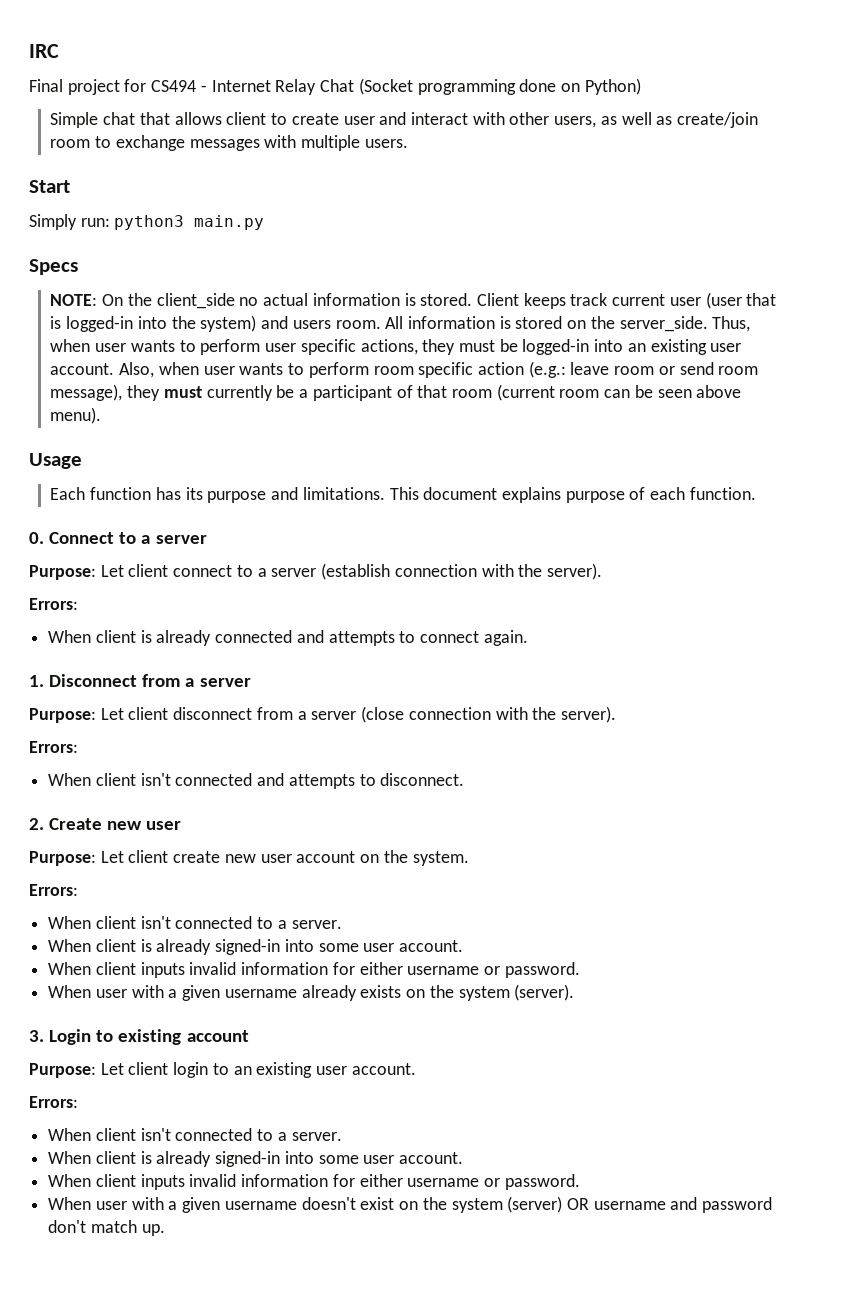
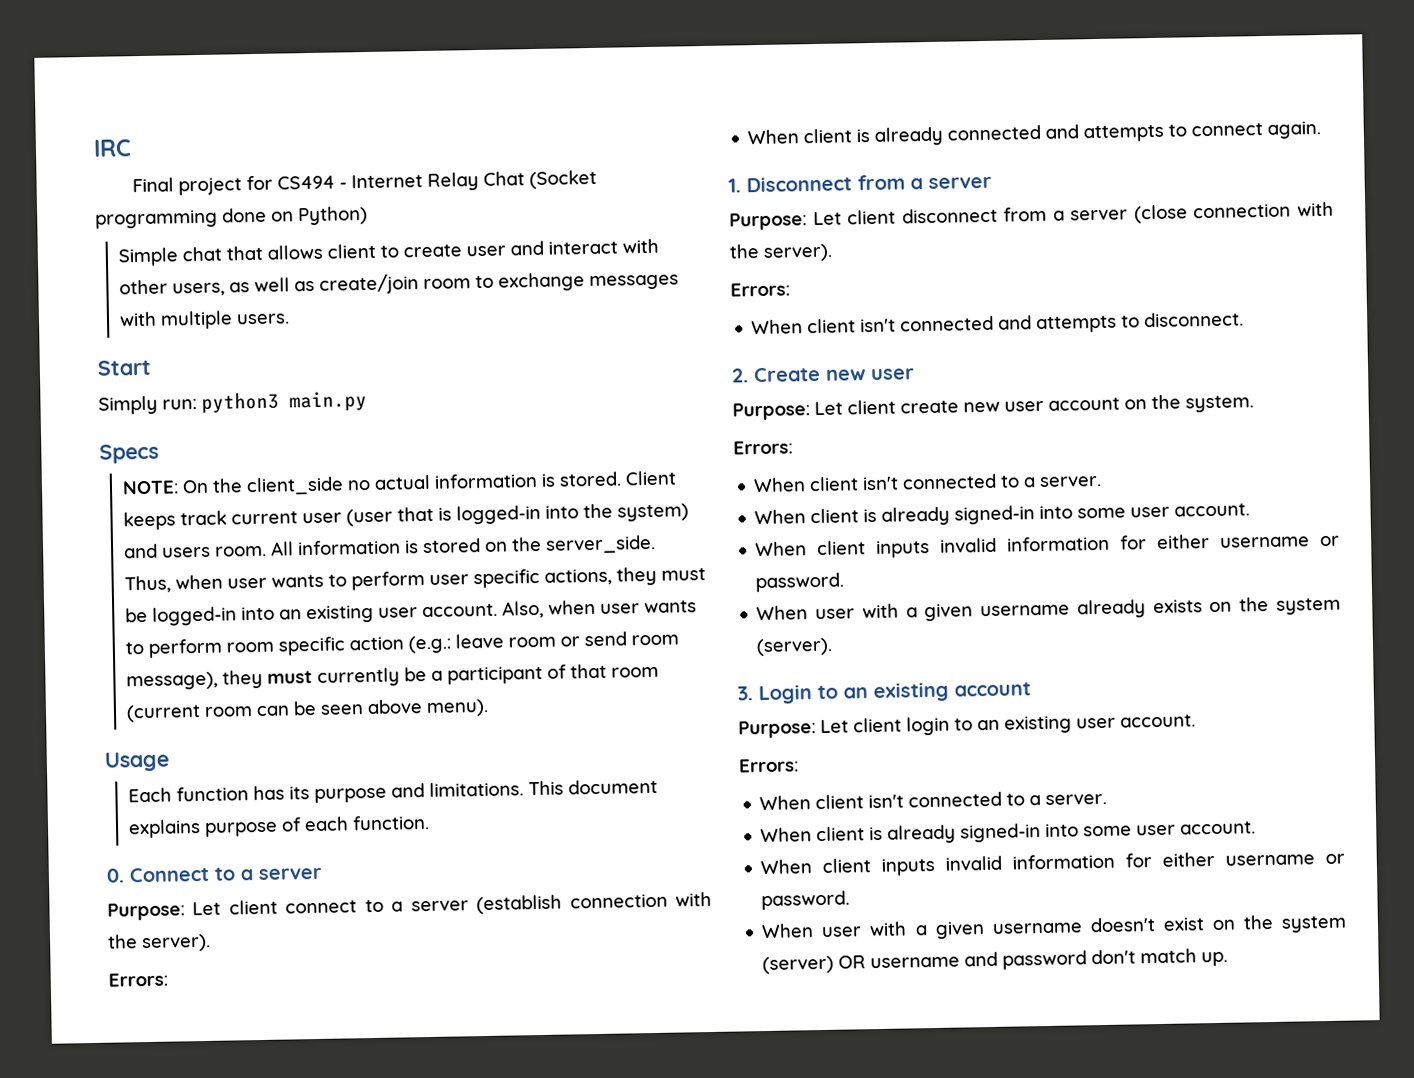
- 3. Login to existing account
+ 3. Login to an existing account

